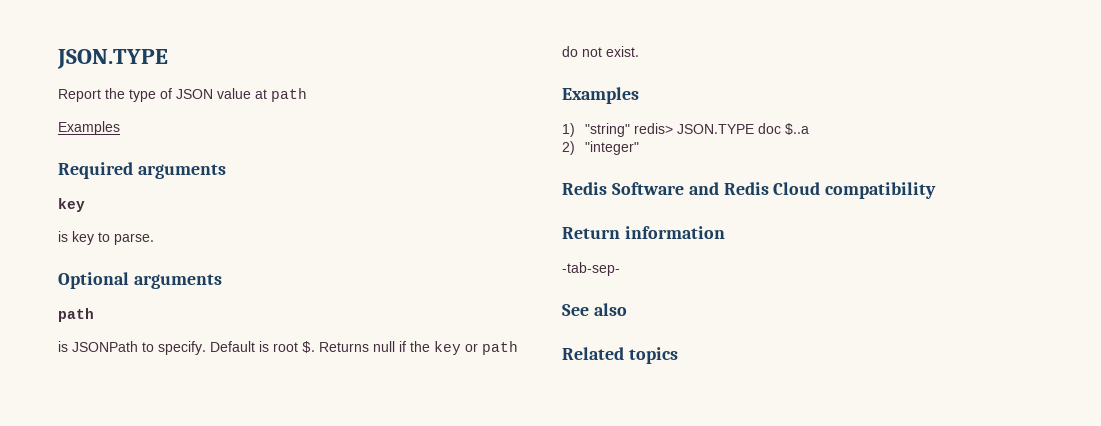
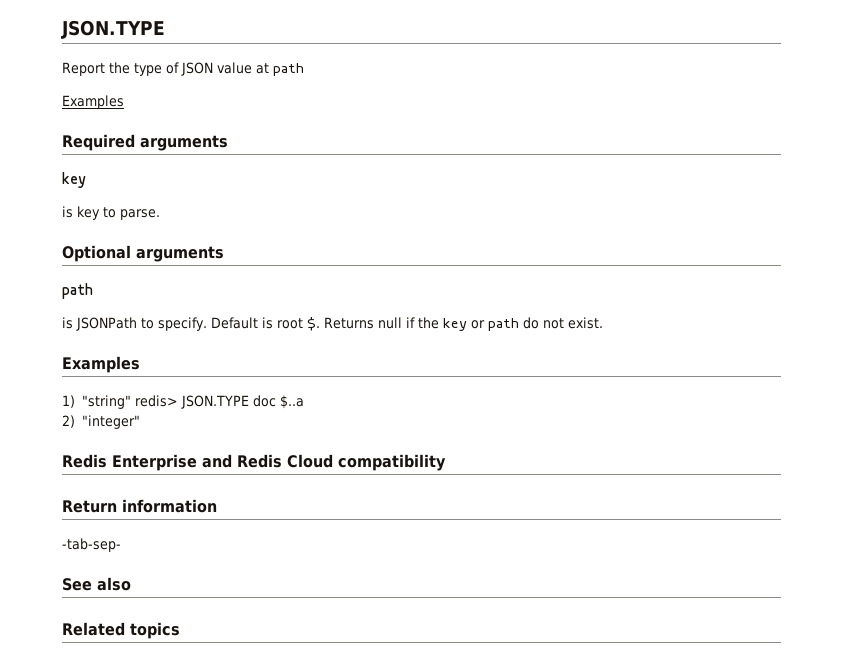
- Redis Software and Redis Cloud compatibility
+ Redis Enterprise and Redis Cloud compatibility

